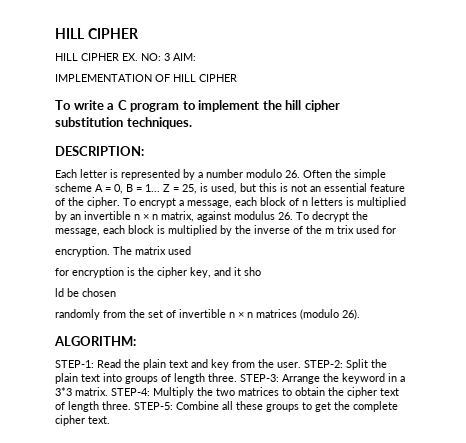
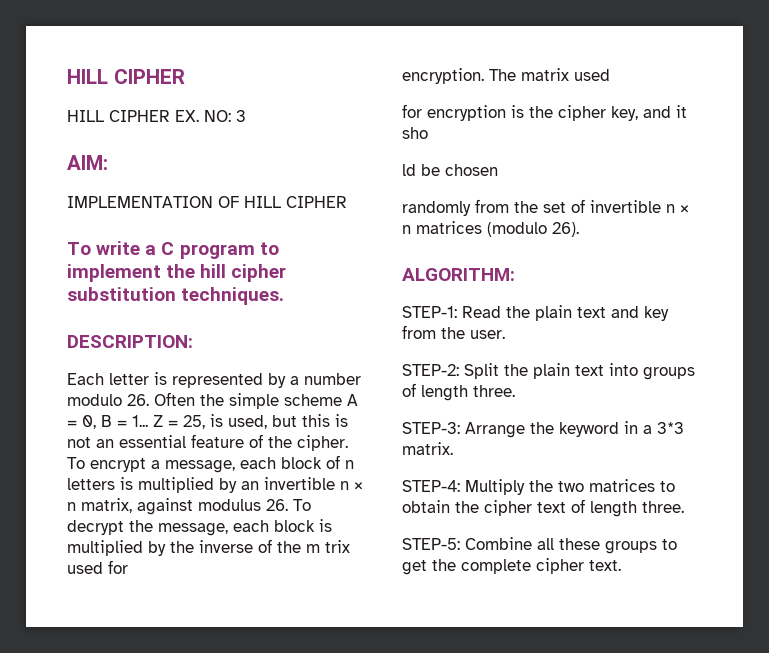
- HILL CIPHER EX. NO: 3 AIM:
+ HILL CIPHER EX. NO: 3
+ AIM:
- STEP-1: Read the plain text and key from the user. STEP-2: Split the plain text into groups of length three. STEP-3: Arrange the keyword in a 3*3 matrix. STEP-4: Multiply the two matrices to obtain the cipher text of length three. STEP-5: Combine all these groups to get the complete cipher text.
+ STEP-1: Read the plain text and key from the user.
+ STEP-2: Split the plain text into groups of length three.
+ STEP-3: Arrange the keyword in a 3*3 matrix.
+ STEP-4: Multiply the two matrices to obtain the cipher text of length three.
+ STEP-5: Combine all these groups to get the complete cipher text.

